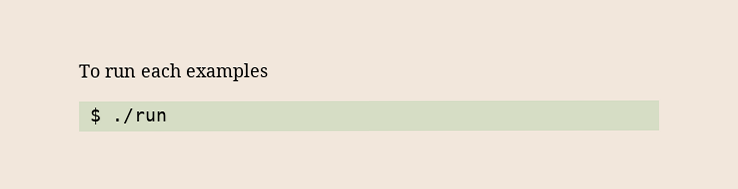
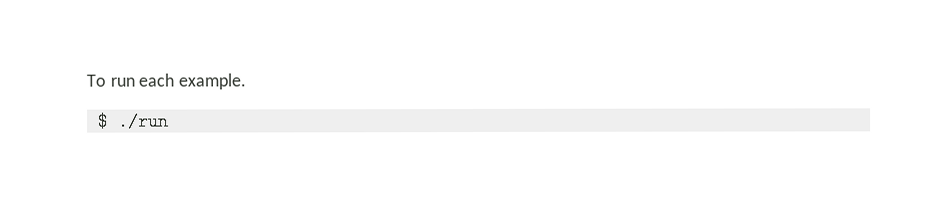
- To run each examples
+ To run each example.

